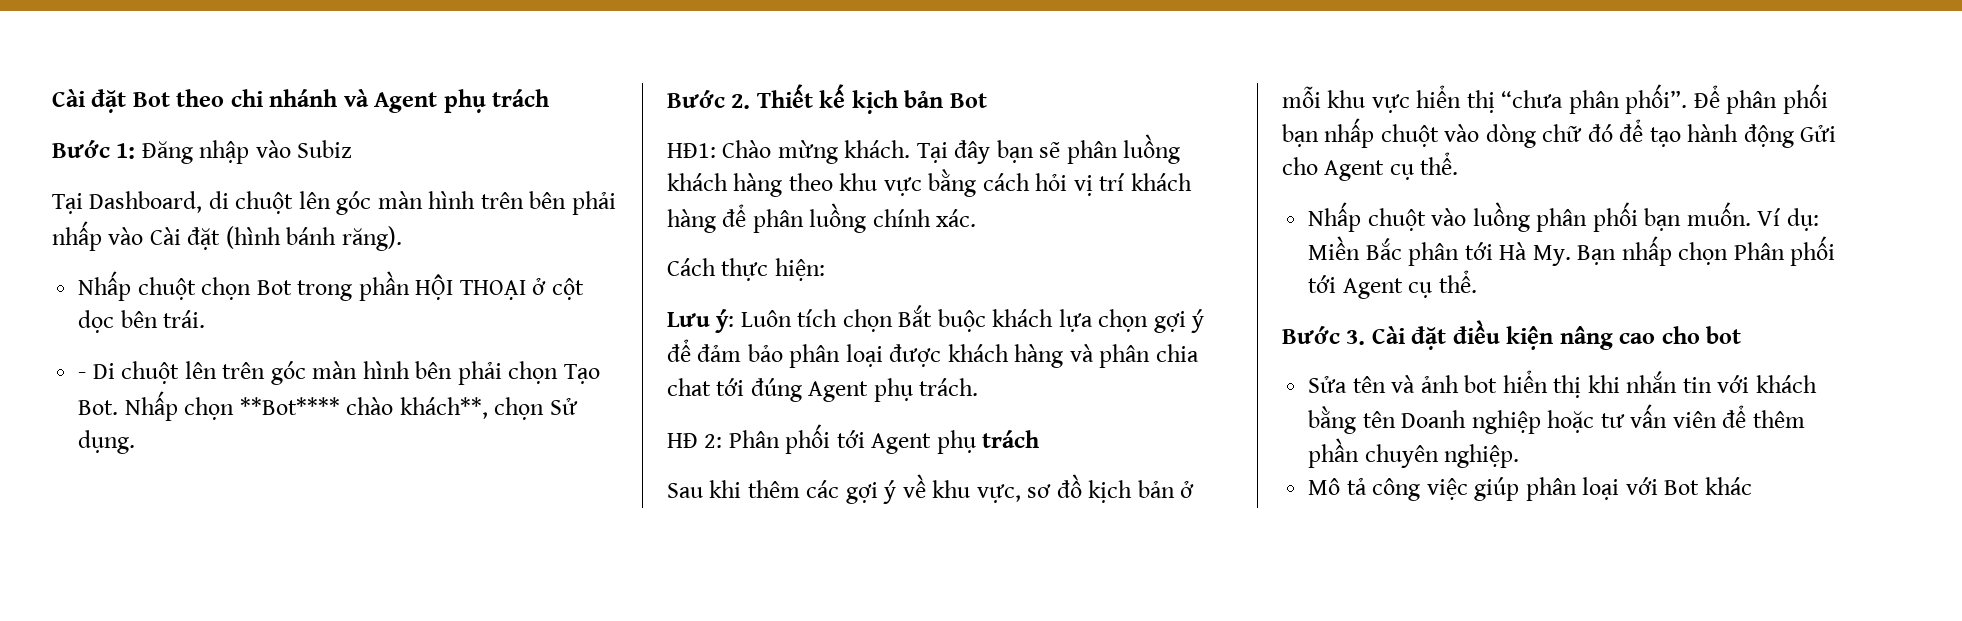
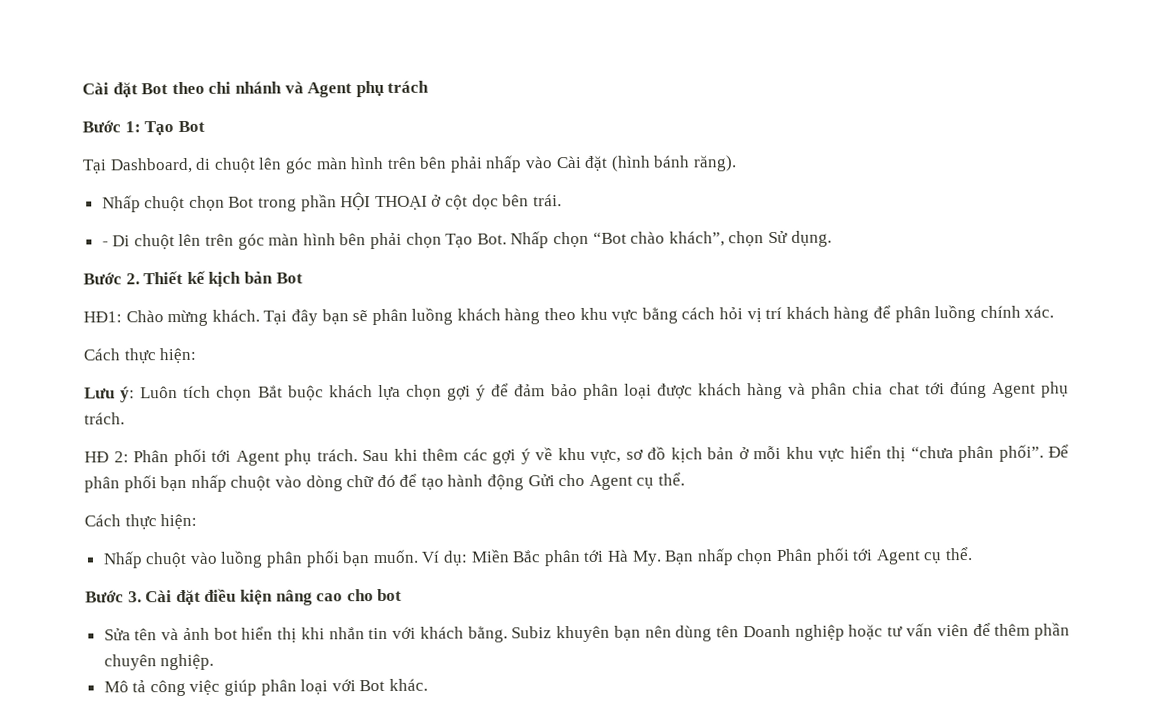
- Bước 1: Đăng nhập vào Subiz
+ Bước 1: Tạo Bot
- - Di chuột lên trên góc màn hình bên phải chọn Tạo Bot. Nhấp chọn **Bot**** chào khách**, chọn Sử dụng.
+ - Di chuột lên trên góc màn hình bên phải chọn Tạo Bot. Nhấp chọn “Bot chào khách”, chọn Sử dụng.
- HĐ 2: Phân phối tới Agent phụ trách
- Sau khi thêm các gợi ý về khu vực, sơ đồ kịch bản ở mỗi khu vực hiển thị “chưa phân phối”.
+ HĐ 2: Phân phối tới Agent phụ trách. Sau khi thêm các gợi ý về khu vực, sơ đồ kịch bản ở mỗi khu vực hiển thị “chưa phân phối”.
  Để phân phối bạn nhấp chuột vào dòng chữ đó để tạo hành động Gửi cho Agent cụ thể.
+ Cách thực hiện:
- Sửa tên và ảnh bot hiển thị khi nhắn tin với khách bằng tên Doanh nghiệp hoặc tư vấn viên để thêm phần chuyên nghiệp.
+ Sửa tên và ảnh bot hiển thị khi nhắn tin với khách bằng. Subiz khuyên bạn nên dùng tên Doanh nghiệp hoặc tư vấn viên để thêm phần chuyên nghiệp.
- Mô tả công việc giúp phân loại với Bot khác
+ Mô tả công việc giúp phân loại với Bot khác.

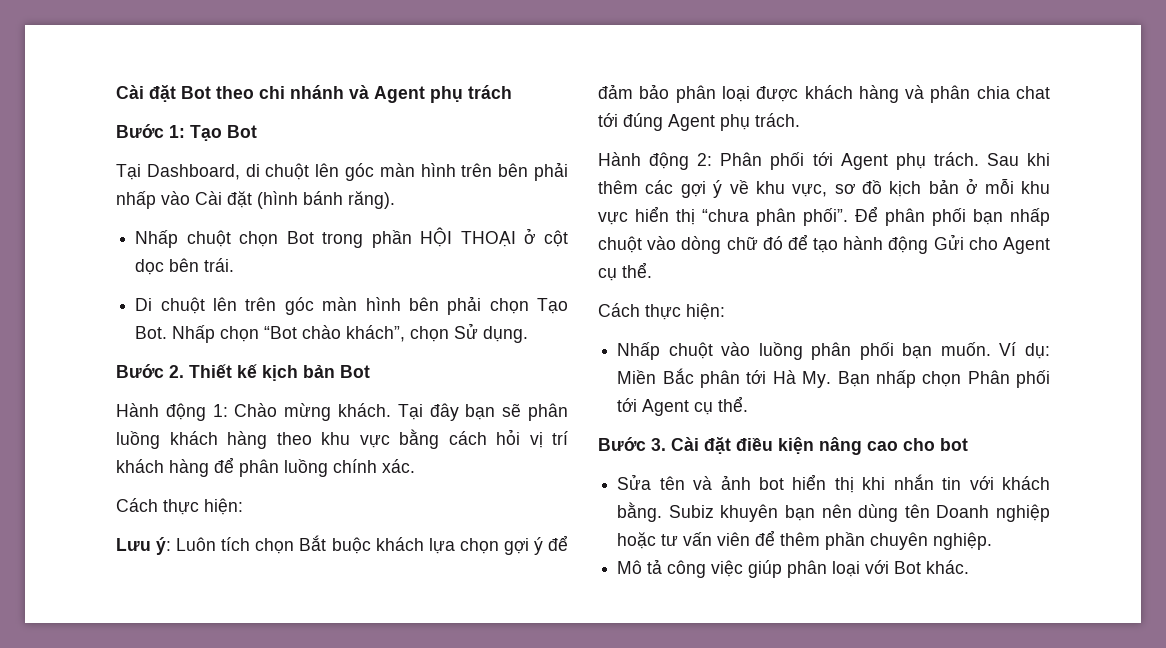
- - Di chuột lên trên góc màn hình bên phải chọn Tạo Bot. Nhấp chọn “Bot chào khách”, chọn Sử dụng.
+ Di chuột lên trên góc màn hình bên phải chọn Tạo Bot. Nhấp chọn “Bot chào khách”, chọn Sử dụng.
- HĐ1: Chào mừng khách.
+ Hành động 1: Chào mừng khách.
- HĐ 2: Phân phối tới Agent phụ trách.
+ Hành động 2: Phân phối tới Agent phụ trách.

